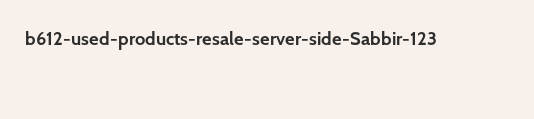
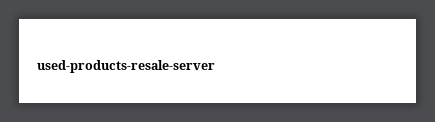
- b612-used-products-resale-server-side-Sabbir-123
+ used-products-resale-server

